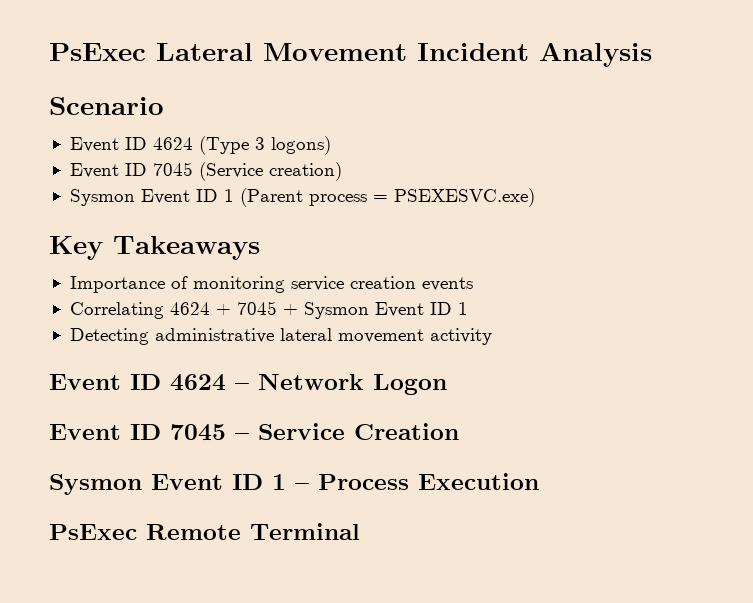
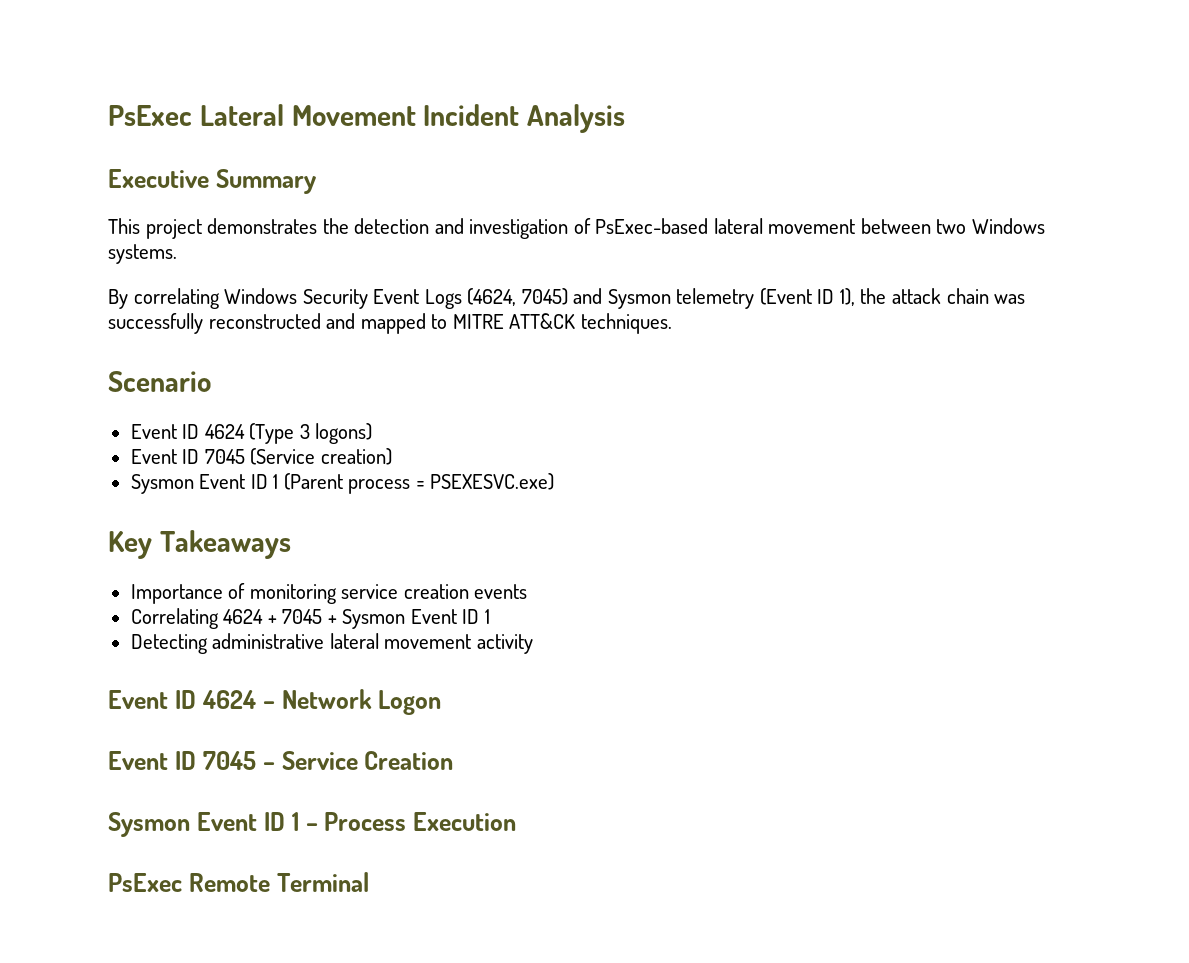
+ Executive Summary
+ This project demonstrates the detection and investigation of PsExec-based lateral movement between two Windows systems.
+ By correlating Windows Security Event Logs (4624, 7045) and Sysmon telemetry (Event ID 1), the attack chain was successfully reconstructed and mapped to MITRE ATT&CK techniques.

